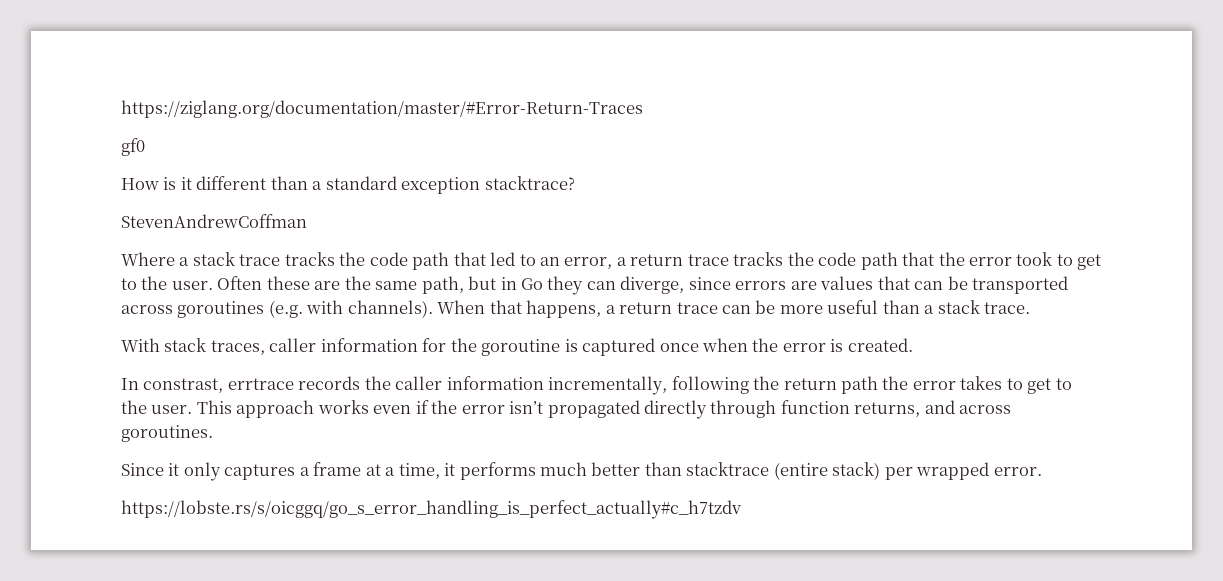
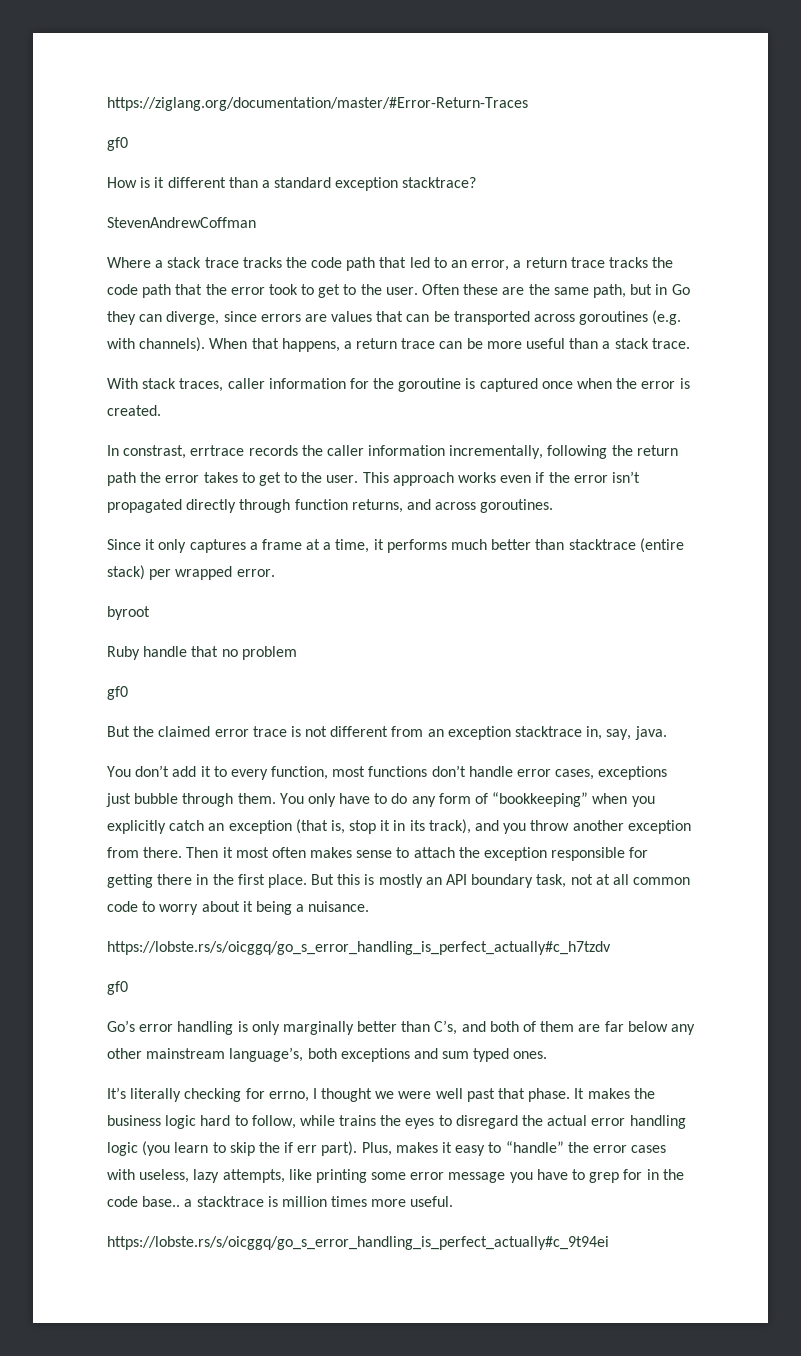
+ byroot
+ Ruby handle that no problem
+ gf0
+ But the claimed error trace is not different from an exception stacktrace in, say, java.
+ You don’t add it to every function, most functions don’t handle error cases, exceptions just bubble through them. You only have to do any form of “bookkeeping” when you explicitly catch an exception (that is, stop it in its track), and you throw another exception from there. Then it most often makes sense to attach the exception responsible for getting there in the first place. But this is mostly an API boundary task, not at all common code to worry about it being a nuisance.
  https://lobste.rs/s/oicggq/go_s_error_handling_is_perfect_actually#c_h7tzdv
+ gf0
+ Go’s error handling is only marginally better than C’s, and both of them are far below any other mainstream language’s, both exceptions and sum typed ones.
+ It’s literally checking for errno, I thought we were well past that phase. It makes the business logic hard to follow, while trains the eyes to disregard the actual error handling logic (you learn to skip the if err part). Plus, makes it easy to “handle” the error cases with useless, lazy attempts, like printing some error message you have to grep for in the code base.. a stacktrace is million times more useful.
+ https://lobste.rs/s/oicggq/go_s_error_handling_is_perfect_actually#c_9t94ei

